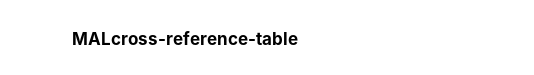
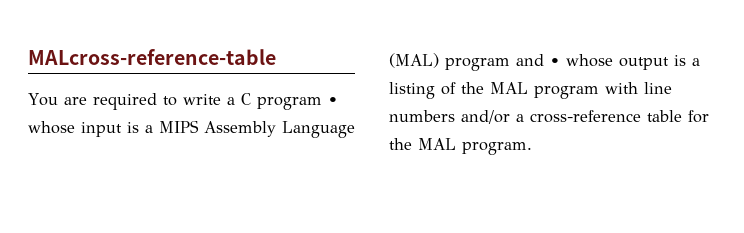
+ You are required to write a C program • whose input is a MIPS Assembly Language (MAL) program and • whose output is a listing of the MAL program with line numbers and/or a cross-reference table for the MAL program.

